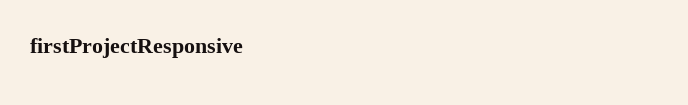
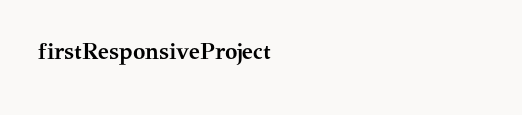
- firstProjectResponsive
+ firstResponsiveProject

